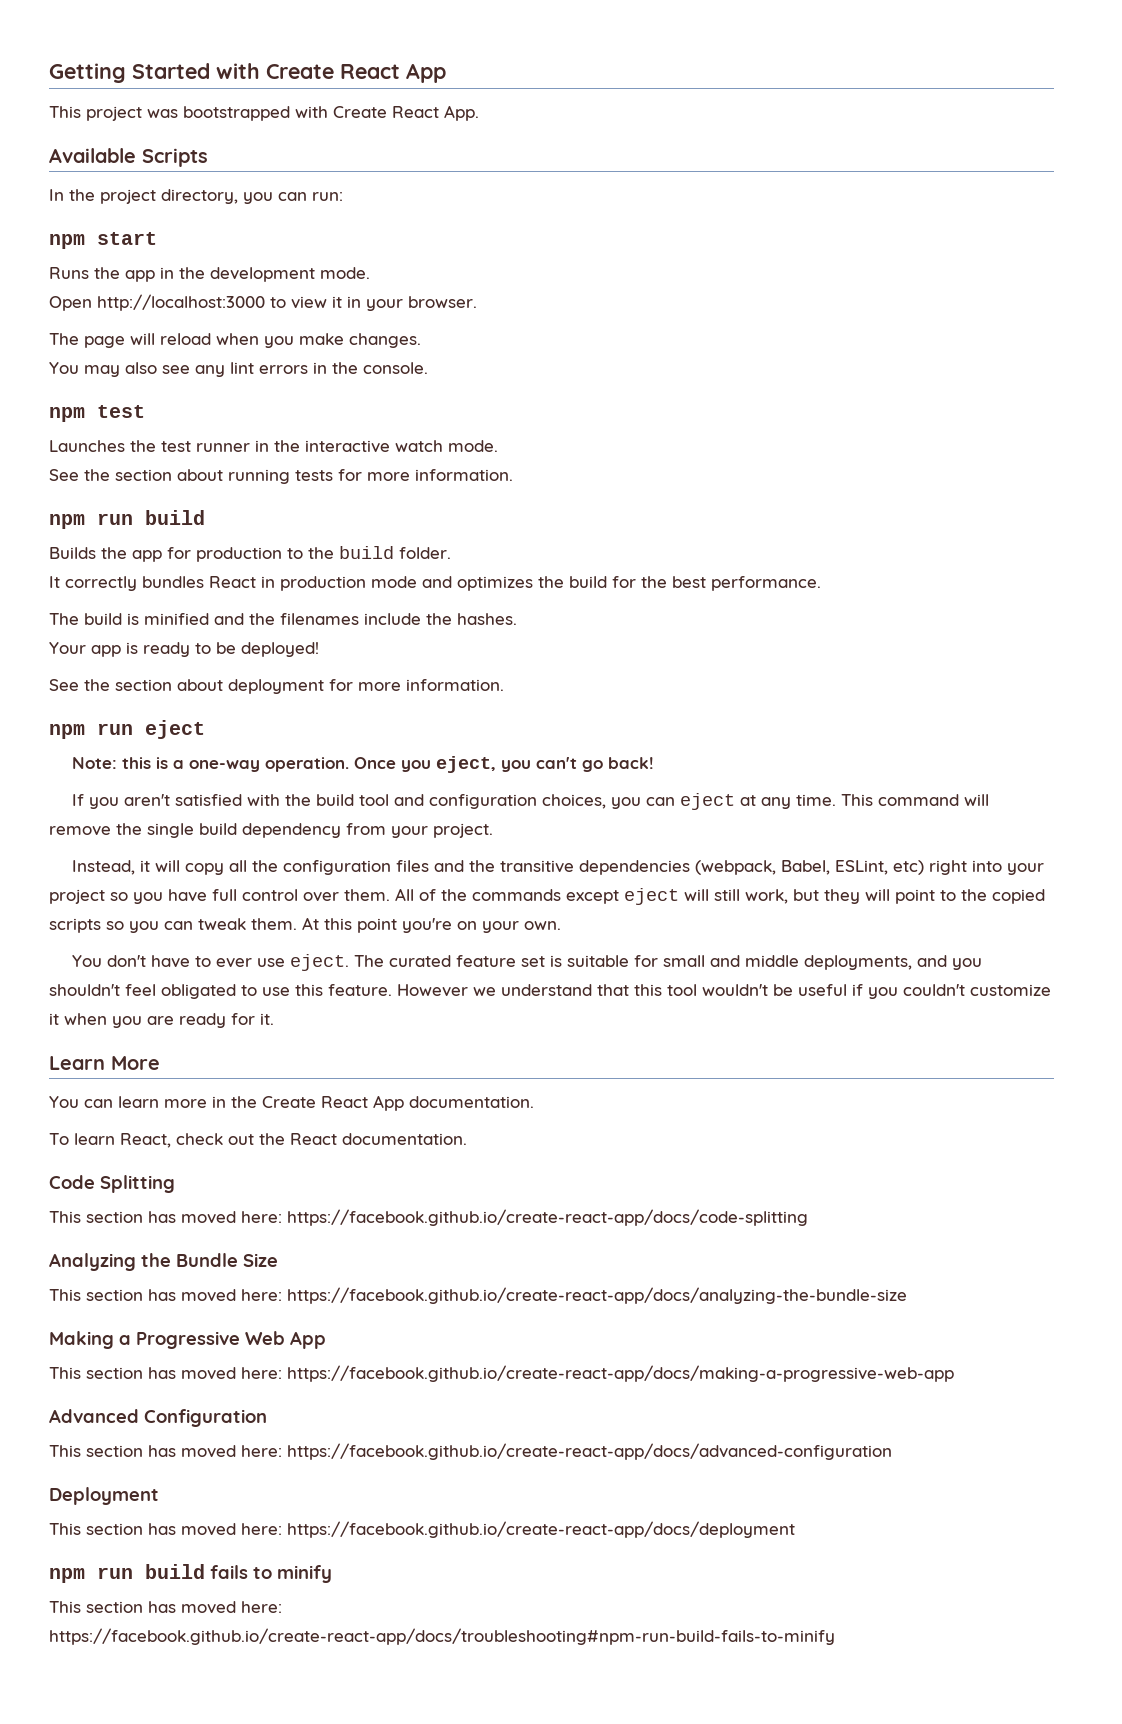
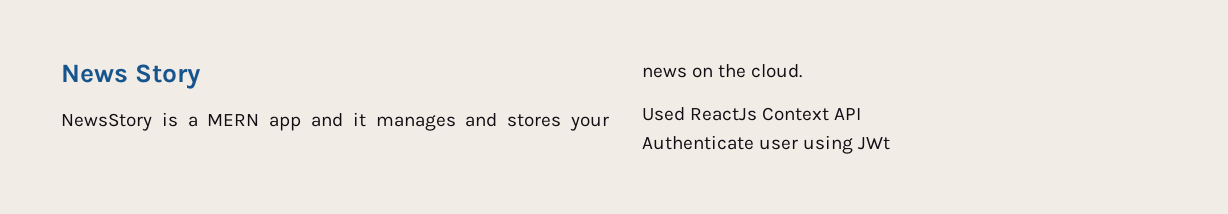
- Getting Started with Create React App
- This project was bootstrapped with Create React App.
- Available Scripts
- In the project directory, you can run:
- npm start
- Runs the app in the development mode.
- Open http://localhost:3000 to view it in your browser.
- The page will reload when you make changes.
- You may also see any lint errors in the console.
- npm test
- Launches the test runner in the interactive watch mode.
- See the section about running tests for more information.
- npm run build
- Builds the app for production to the build folder.
- It correctly bundles React in production mode and optimizes the build for the best performance.
- The build is minified and the filenames include the hashes.
- Your app is ready to be deployed!
- See the section about deployment for more information.
- npm run eject
- Note: this is a one-way operation. Once you eject, you can't go back!
- If you aren't satisfied with the build tool and configuration choices, you can eject at any time. This command will remove the single build dependency from your project.
- Instead, it will copy all the configuration files and the transitive dependencies (webpack, Babel, ESLint, etc) right into your project so you have full control over them. All of the commands except eject will still work, but they will point to the copied scripts so you can tweak them. At this point you're on your own.
- You don't have to ever use eject. The curated feature set is suitable for small and middle deployments, and you shouldn't feel obligated to use this feature. However we understand that this tool wouldn't be useful if you couldn't customize it when you are ready for it.
- Learn More
- You can learn more in the Create React App documentation.
- To learn React, check out the React documentation.
- Code Splitting
- This section has moved here: https://facebook.github.io/create-react-app/docs/code-splitting
- Analyzing the Bundle Size
- This section has moved here: https://facebook.github.io/create-react-app/docs/analyzing-the-bundle-size
- Making a Progressive Web App
- This section has moved here: https://facebook.github.io/create-react-app/docs/making-a-progressive-web-app
- Advanced Configuration
- This section has moved here: https://facebook.github.io/create-react-app/docs/advanced-configuration
- Deployment
- This section has moved here: https://facebook.github.io/create-react-app/docs/deployment
- npm run build fails to minify
- This section has moved here: https://facebook.github.io/create-react-app/docs/troubleshooting#npm-run-build-fails-to-minify
+ News Story
+ NewsStory is a MERN app and it manages and stores your news on the cloud.
+ Used ReactJs Context API
+ Authenticate user using JWt

